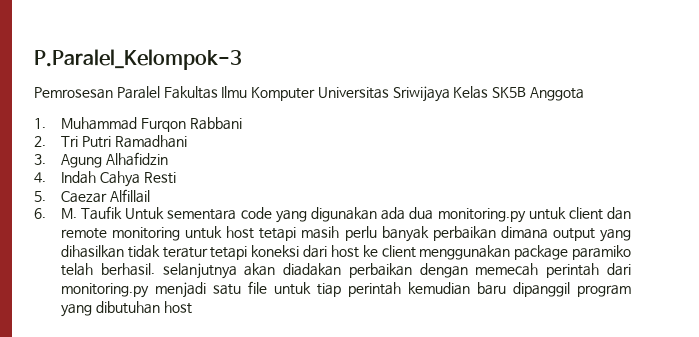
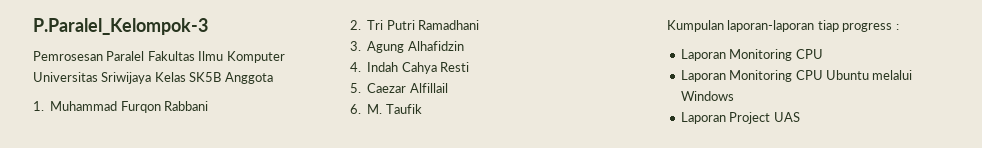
- 6. M. Taufik Untuk sementara code yang digunakan ada dua monitoring.py untuk client dan remote monitoring untuk host tetapi masih perlu banyak perbaikan dimana output yang dihasilkan tidak teratur tetapi koneksi dari host ke client menggunakan package paramiko telah berhasil. selanjutnya akan diadakan perbaikan dengan memecah perintah dari monitoring.py menjadi satu file untuk tiap perintah kemudian baru dipanggil program yang dibutuhan host
+ 6. M. Taufik
+ Kumpulan laporan-laporan tiap progress :
+ Laporan Monitoring CPU
+ Laporan Monitoring CPU Ubuntu melalui Windows
+ Laporan Project UAS

